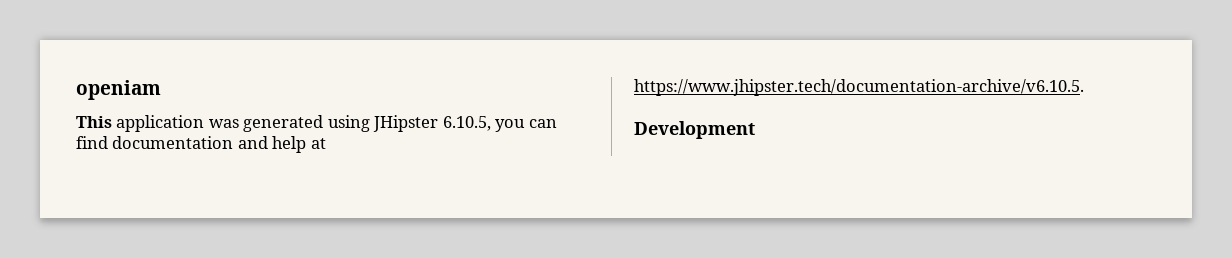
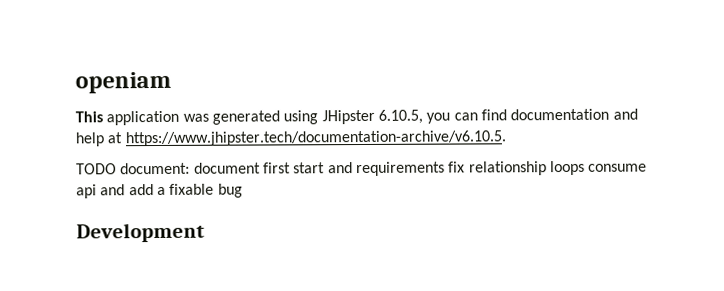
+ TODO document: document first start and requirements fix relationship loops consume api and add a fixable bug

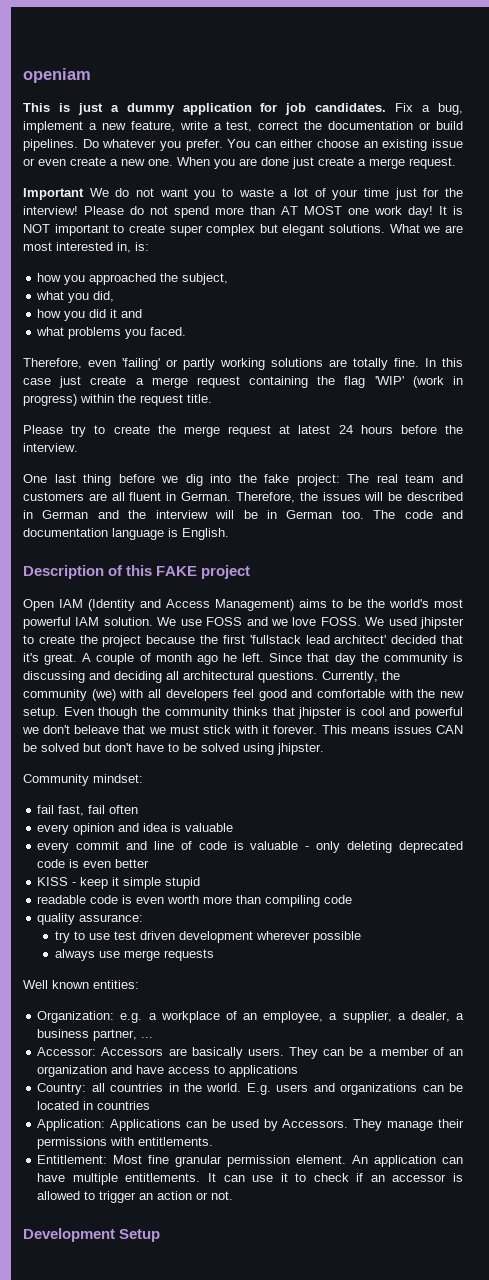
- This application was generated using JHipster 6.10.5, you can find documentation and help at https://www.jhipster.tech/documentation-archive/v6.10.5.
- TODO document: document first start and requirements fix relationship loops consume api and add a fixable bug
+ This is just a dummy application for job candidates. Fix a bug, implement a new feature, write a test, correct the documentation or build pipelines. Do whatever you prefer. You can either choose an existing issue or even create a new one. When you are done just create a merge request.
+ Important We do not want you to waste a lot of your time just for the interview! Please do not spend more than AT MOST one work day! It is NOT important to create super complex but elegant solutions. What we are most interested in, is:
+ how you approached the subject,
+ what you did,
+ how you did it and
+ what problems you faced.
+ Therefore, even 'failing' or partly working solutions are totally fine. In this case just create a merge request containing the flag 'WIP' (work in progress) within the request title.
+ Please try to create the merge request at latest 24 hours before the interview.
+ One last thing before we dig into the fake project: The real team and customers are all fluent in German. Therefore, the issues will be described in German and the interview will be in German too. The code and documentation language is English.
+ Description of this FAKE project
+ Open IAM (Identity and Access Management) aims to be the world's most powerful IAM solution. We use FOSS and we love FOSS. We used jhipster to create the project because the first 'fullstack lead architect' decided that it's great. A couple of month ago he left. Since that day the community is discussing and deciding all architectural questions. Currently, the community (we) with all developers feel good and comfortable with the new setup. Even though the community thinks that jhipster is cool and powerful we don't beleave that we must stick with it forever. This means issues CAN be solved but don't have to be solved using jhipster.
+ Community mindset:
+ fail fast, fail often
+ every opinion and idea is valuable
+ every commit and line of code is valuable - only deleting deprecated code is even better
+ KISS - keep it simple stupid
+ readable code is even worth more than compiling code
+ quality assurance:
+ try to use test driven development wherever possible
+ always use merge requests
+ Well known entities:
+ Organization: e.g. a workplace of an employee, a supplier, a dealer, a business partner, ...
+ Accessor: Accessors are basically users. They can be a member of an organization and have access to applications
+ Country: all countries in the world. E.g. users and organizations can be located in countries
+ Application: Applications can be used by Accessors. They manage their permissions with entitlements.
+ Entitlement: Most fine granular permission element. An application can have multiple entitlements. It can use it to check if an accessor is allowed to trigger an action or not.
- Development
+ Development Setup

